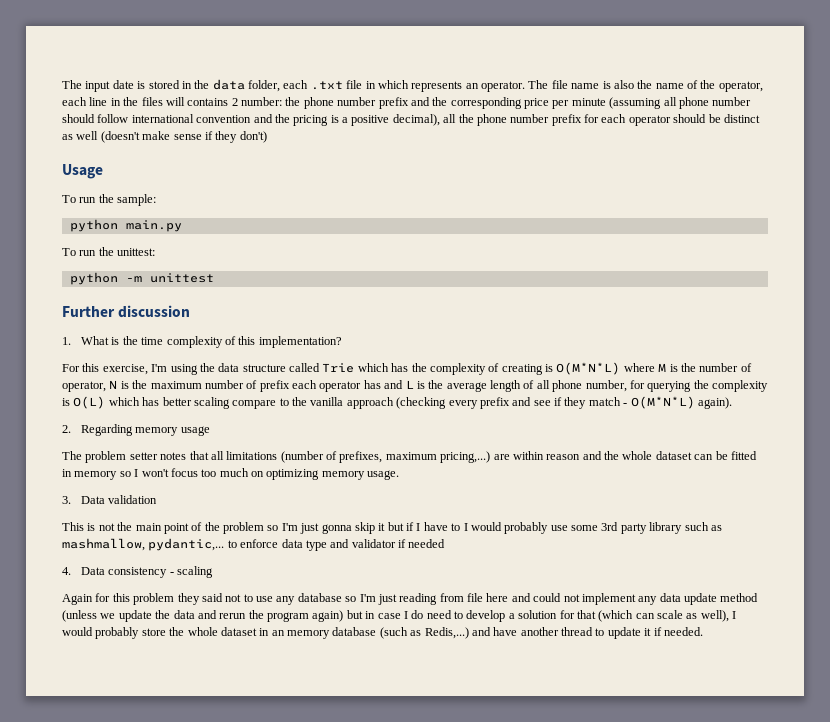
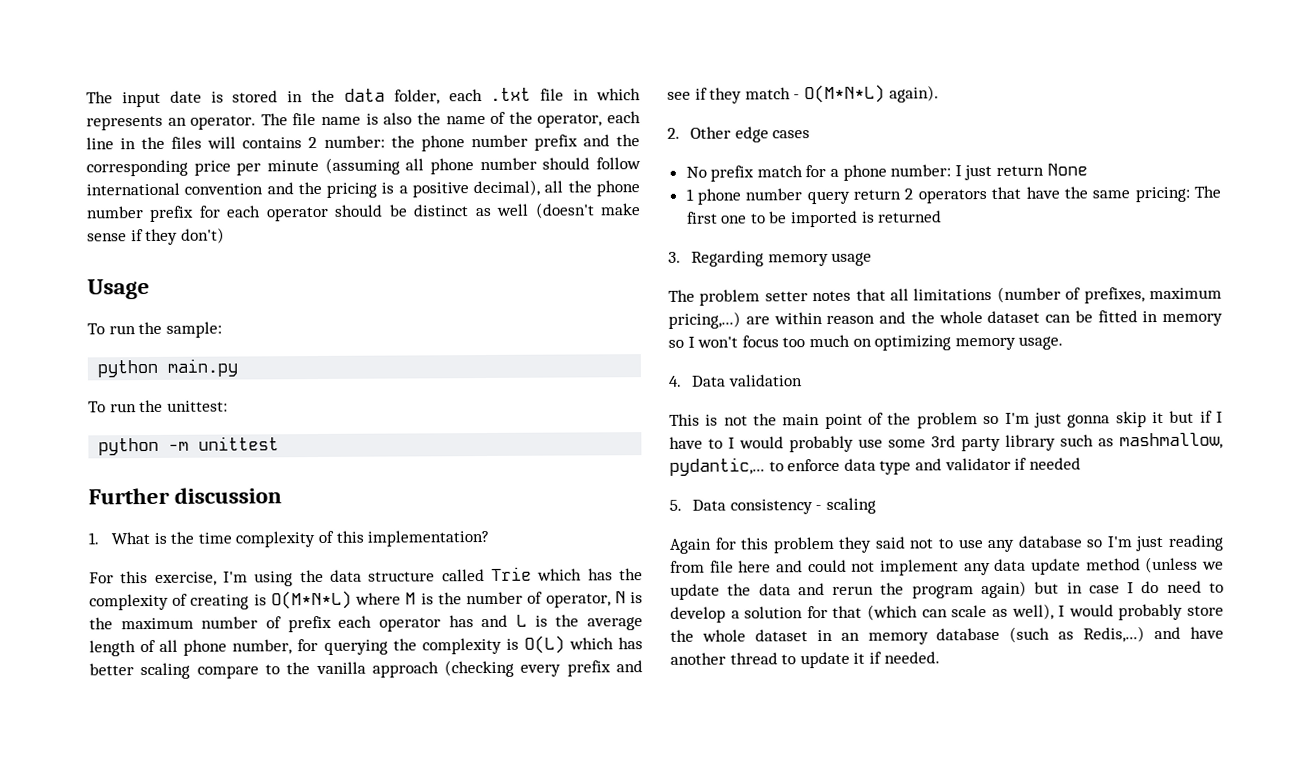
- 2. Regarding memory usage
+ 2. Other edge cases
+ No prefix match for a phone number: I just return None
+ 1 phone number query return 2 operators that have the same pricing: The first one to be imported is returned
+ 3. Regarding memory usage
- 3. Data validation
+ 4. Data validation
- 4. Data consistency - scaling
+ 5. Data consistency - scaling

